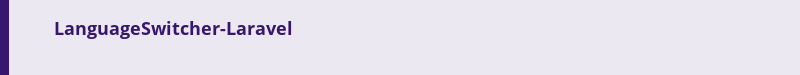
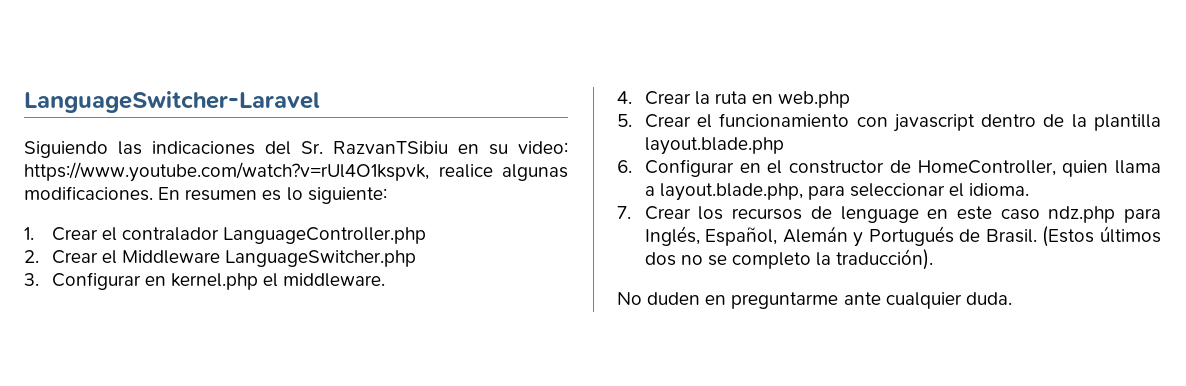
+ Siguiendo las indicaciones del Sr. RazvanTSibiu en su video: https://www.youtube.com/watch?v=rUl4O1kspvk, realice algunas modificaciones. En resumen es lo siguiente:
+ 1. Crear el contralador LanguageController.php
+ 2. Crear el Middleware LanguageSwitcher.php
+ 3. Configurar en kernel.php el middleware.
+ 4. Crear la ruta en web.php
+ 5. Crear el funcionamiento con javascript dentro de la plantilla layout.blade.php
+ 6. Configurar en el constructor de HomeController, quien llama a layout.blade.php, para seleccionar el idioma.
+ 7. Crear los recursos de lenguage en este caso ndz.php para Inglés, Español, Alemán y Portugués de Brasil. (Estos últimos dos no se completo la traducción).
+ No duden en preguntarme ante cualquier duda.

